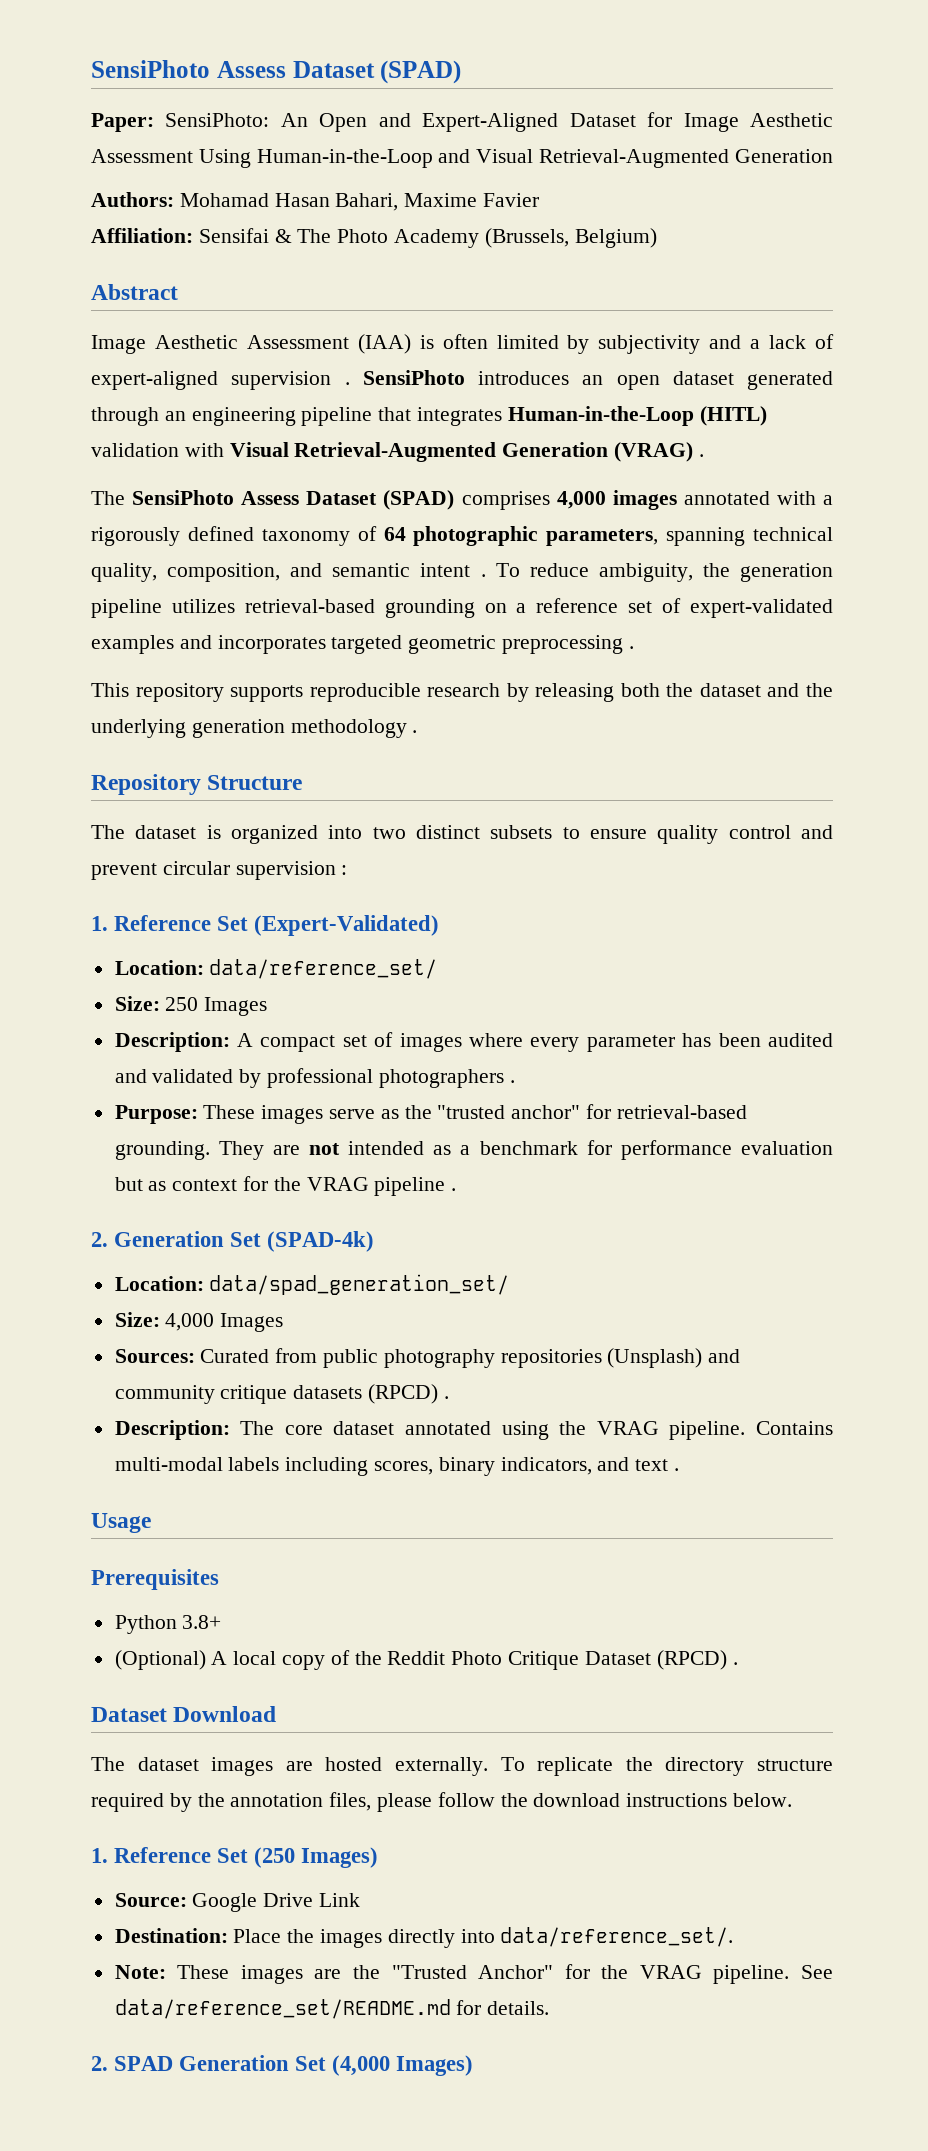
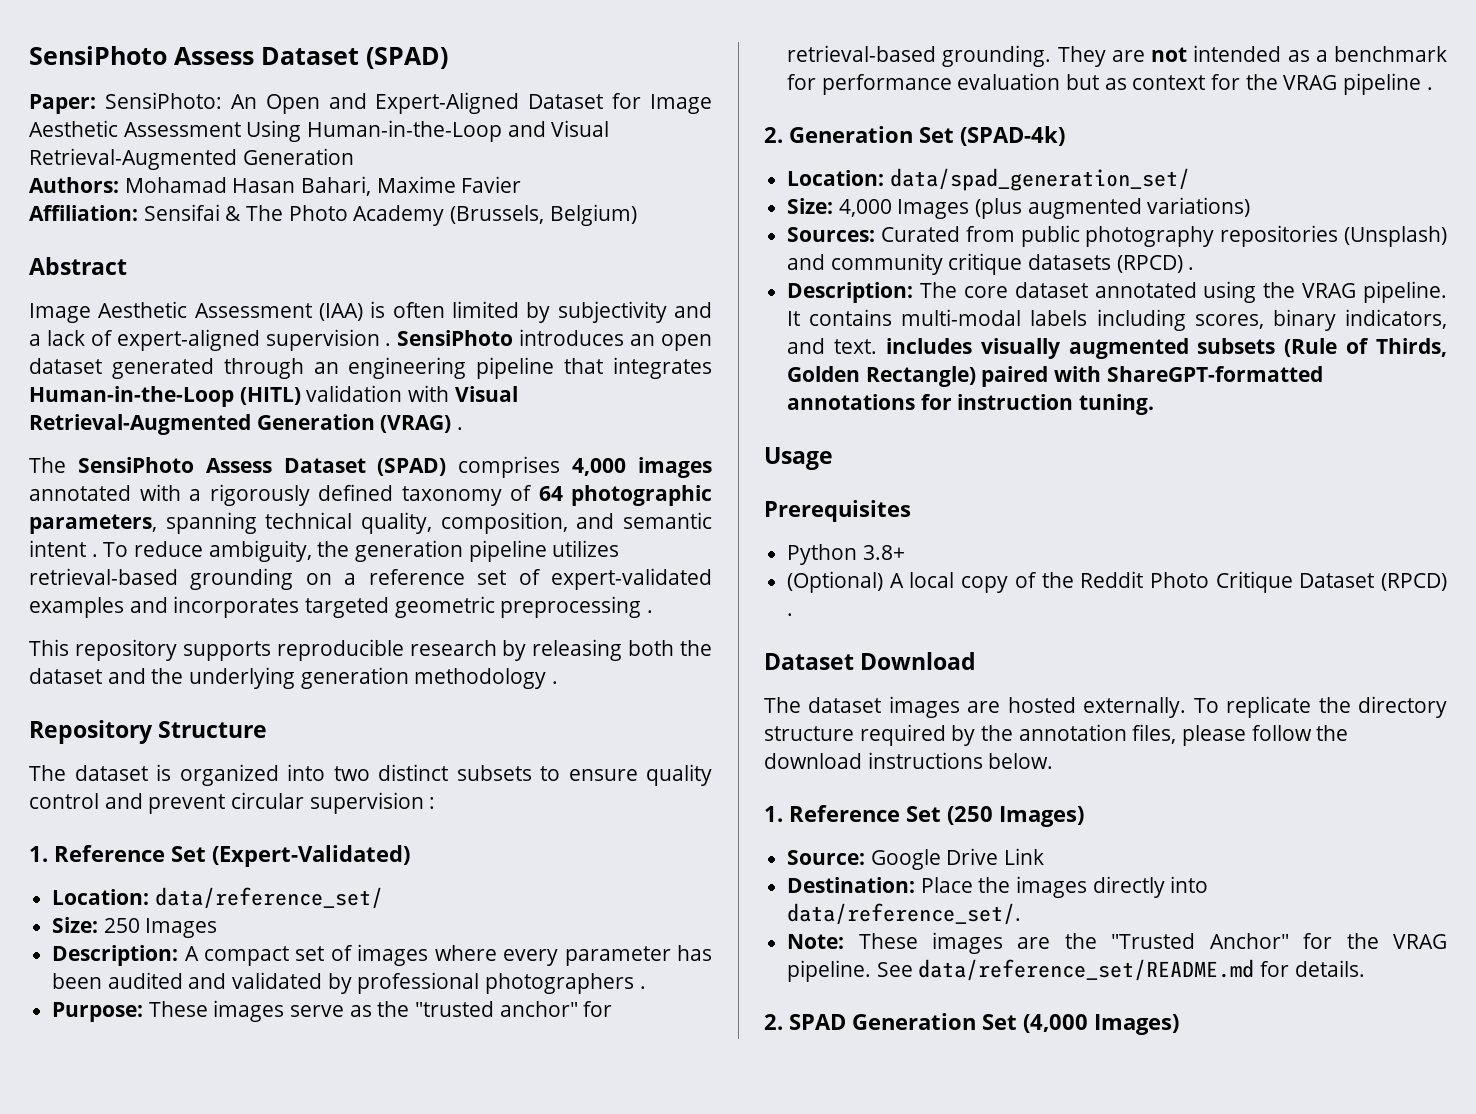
- Size: 4,000 Images
+ Size: 4,000 Images (plus augmented variations)
- Contains multi-modal labels including scores, binary indicators, and text .
+ It contains multi-modal labels including scores, binary indicators, and text. includes visually augmented subsets (Rule of Thirds, Golden Rectangle) paired with ShareGPT-formatted annotations for instruction tuning.

